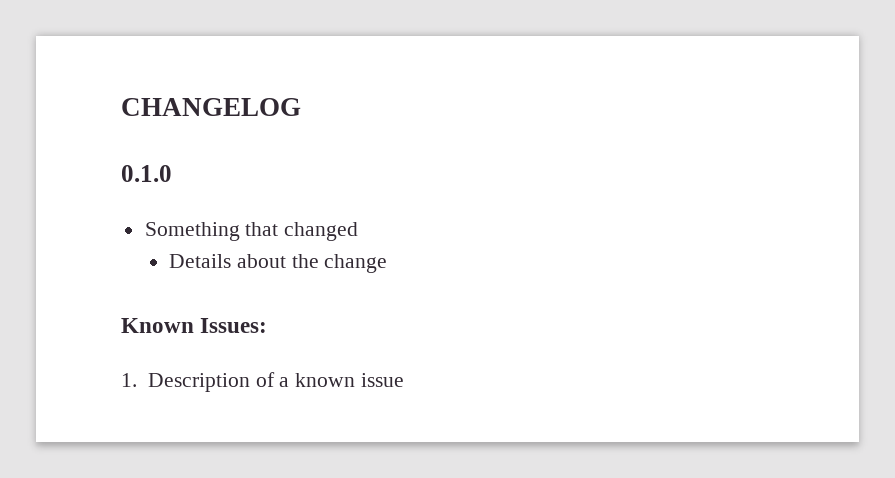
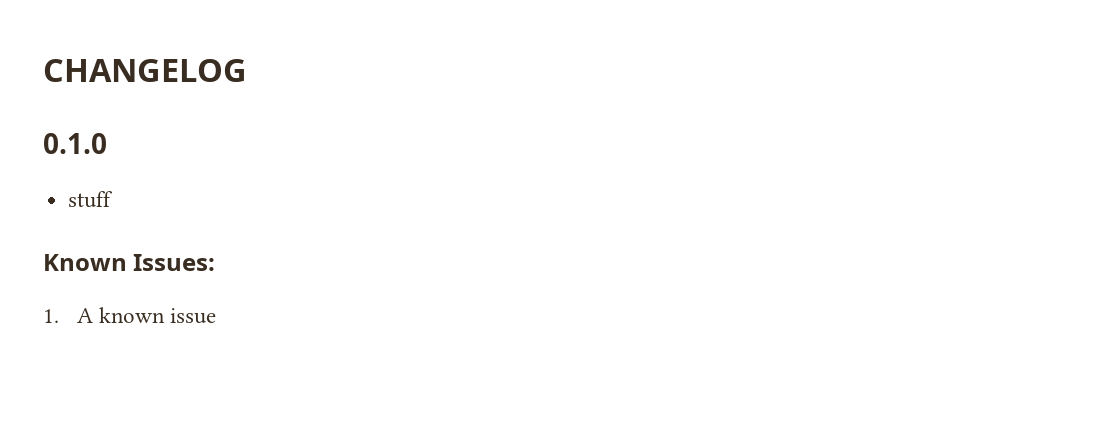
- Something that changed
- Details about the change
+ stuff
- 1. Description of a known issue
+ 1. A known issue

